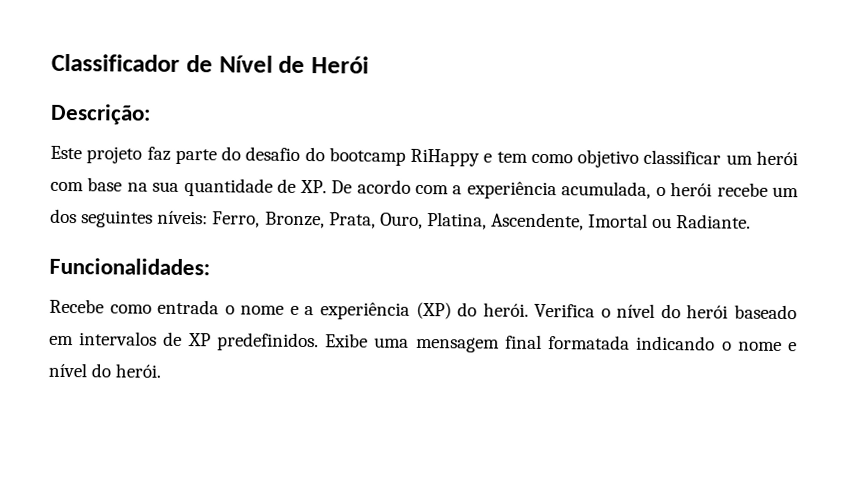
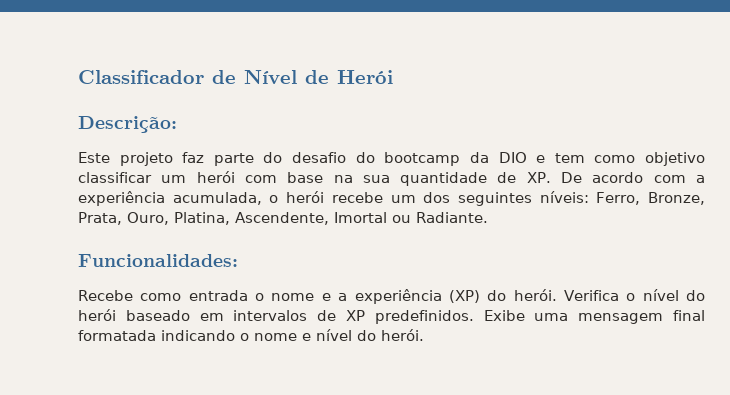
- Este projeto faz parte do desafio do bootcamp RiHappy e tem como objetivo classificar um herói com base na sua quantidade de XP. De acordo com a experiência acumulada, o herói recebe um dos seguintes níveis: Ferro, Bronze, Prata, Ouro, Platina, Ascendente, Imortal ou Radiante.
+ Este projeto faz parte do desafio do bootcamp da DIO e tem como objetivo classificar um herói com base na sua quantidade de XP. De acordo com a experiência acumulada, o herói recebe um dos seguintes níveis: Ferro, Bronze, Prata, Ouro, Platina, Ascendente, Imortal ou Radiante.

